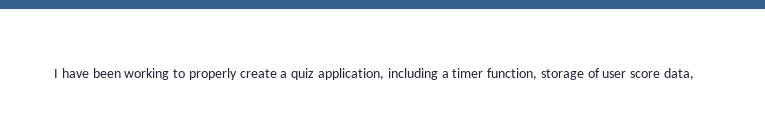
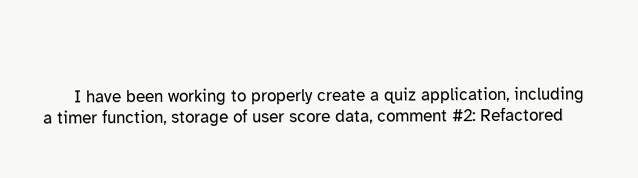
- I have been working to properly create a quiz application, including a timer function, storage of user score data,
+ I have been working to properly create a quiz application, including a timer function, storage of user score data, comment #2: Refactored

